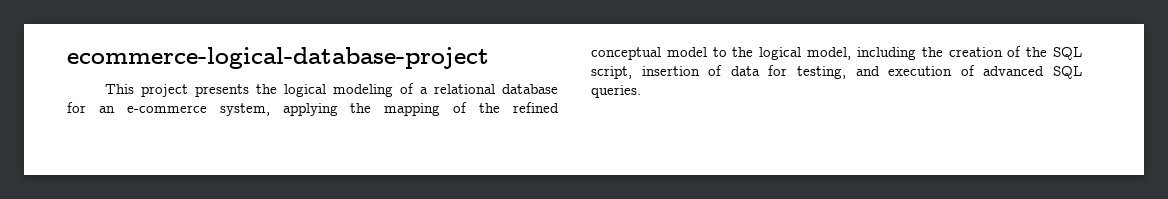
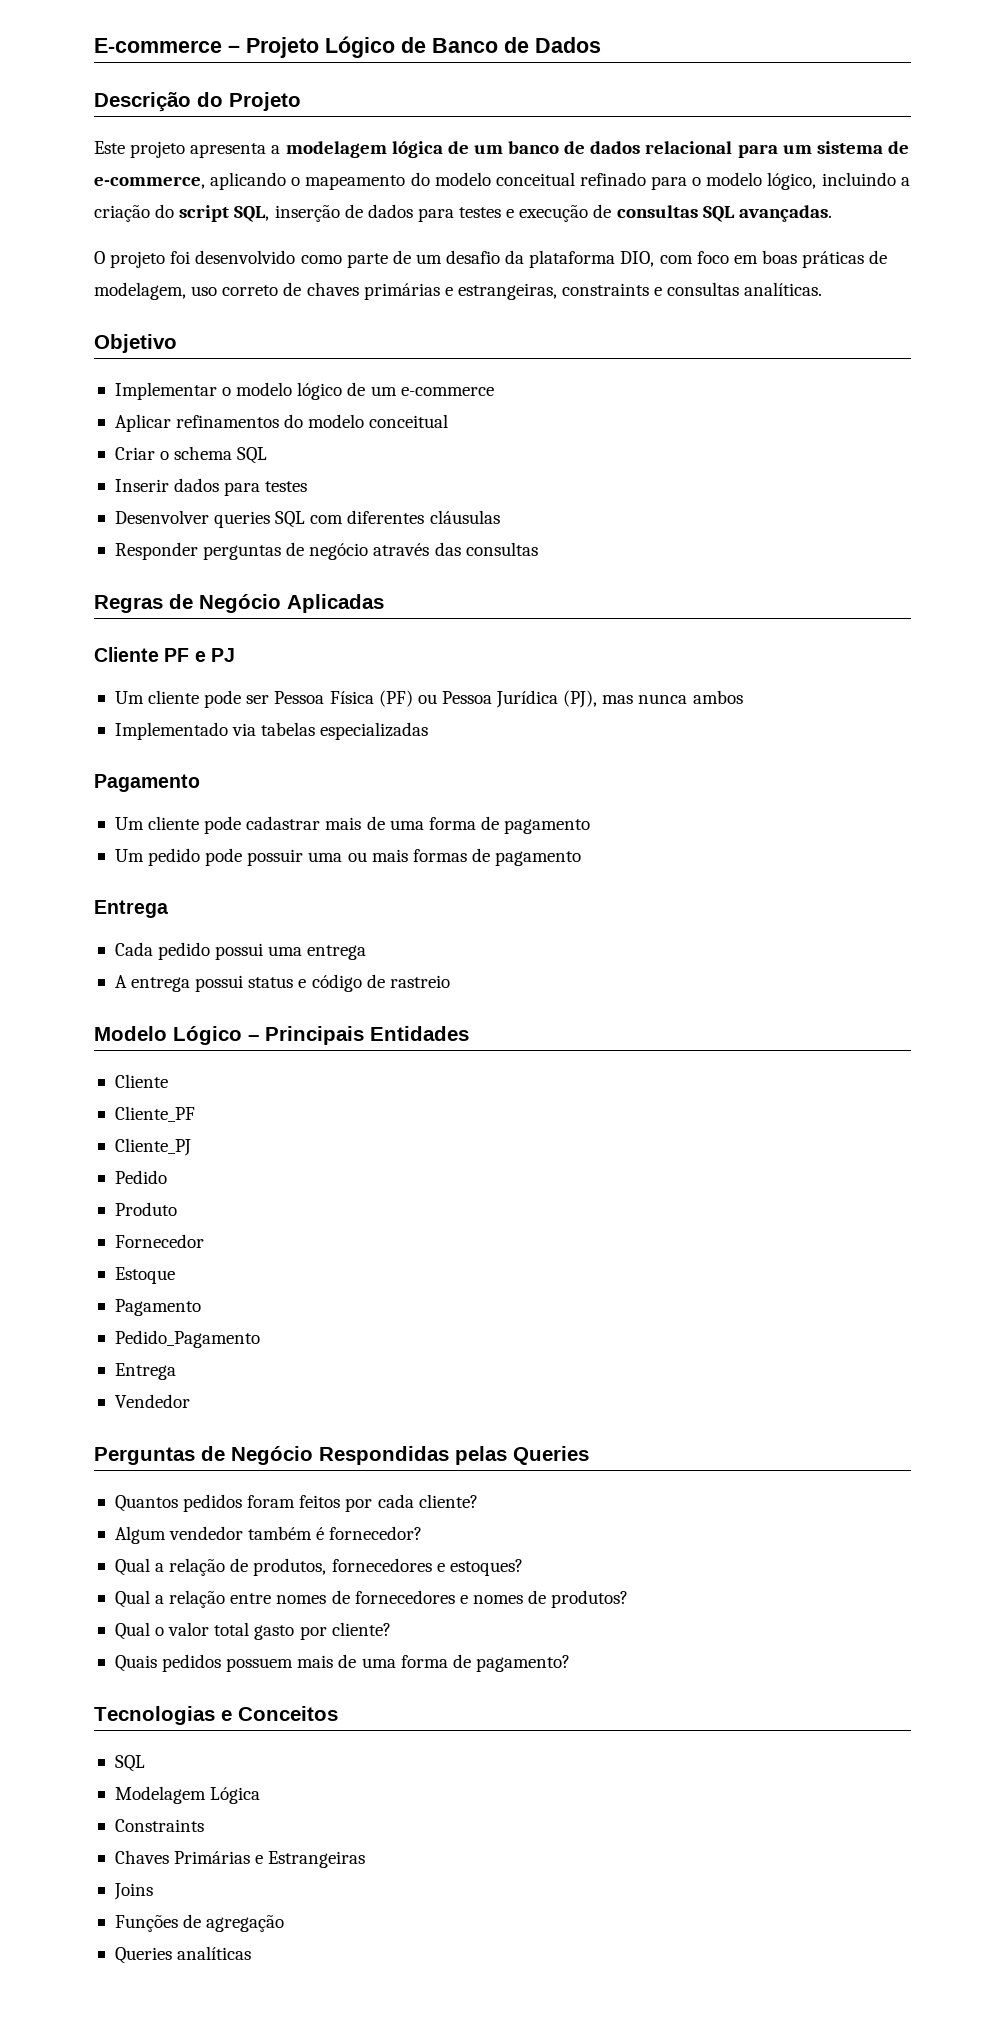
- ecommerce-logical-database-project
- This project presents the logical modeling of a relational database for an e-commerce system, applying the mapping of the refined conceptual model to the logical model, including the creation of the SQL script, insertion of data for testing, and execution of advanced SQL queries.
+ E-commerce – Projeto Lógico de Banco de Dados
+ Descrição do Projeto
+ Este projeto apresenta a modelagem lógica de um banco de dados relacional para um sistema de e-commerce, aplicando o mapeamento do modelo conceitual refinado para o modelo lógico, incluindo a criação do script SQL, inserção de dados para testes e execução de consultas SQL avançadas.
+ O projeto foi desenvolvido como parte de um desafio da plataforma DIO, com foco em boas práticas de modelagem, uso correto de chaves primárias e estrangeiras, constraints e consultas analíticas.
+ Objetivo
+ Implementar o modelo lógico de um e-commerce
+ Aplicar refinamentos do modelo conceitual
+ Criar o schema SQL
+ Inserir dados para testes
+ Desenvolver queries SQL com diferentes cláusulas
+ Responder perguntas de negócio através das consultas
+ Regras de Negócio Aplicadas
+ Cliente PF e PJ
+ Um cliente pode ser Pessoa Física (PF) ou Pessoa Jurídica (PJ), mas nunca ambos
+ Implementado via tabelas especializadas
+ Pagamento
+ Um cliente pode cadastrar mais de uma forma de pagamento
+ Um pedido pode possuir uma ou mais formas de pagamento
+ Entrega
+ Cada pedido possui uma entrega
+ A entrega possui status e código de rastreio
+ Modelo Lógico – Principais Entidades
+ Cliente
+ Cliente_PF
+ Cliente_PJ
+ Pedido
+ Produto
+ Fornecedor
+ Estoque
+ Pagamento
+ Pedido_Pagamento
+ Entrega
+ Vendedor
+ Perguntas de Negócio Respondidas pelas Queries
+ Quantos pedidos foram feitos por cada cliente?
+ Algum vendedor também é fornecedor?
+ Qual a relação de produtos, fornecedores e estoques?
+ Qual a relação entre nomes de fornecedores e nomes de produtos?
+ Qual o valor total gasto por cliente?
+ Quais pedidos possuem mais de uma forma de pagamento?
+ Tecnologias e Conceitos
+ SQL
+ Modelagem Lógica
+ Constraints
+ Chaves Primárias e Estrangeiras
+ Joins
+ Funções de agregação
+ Queries analíticas

